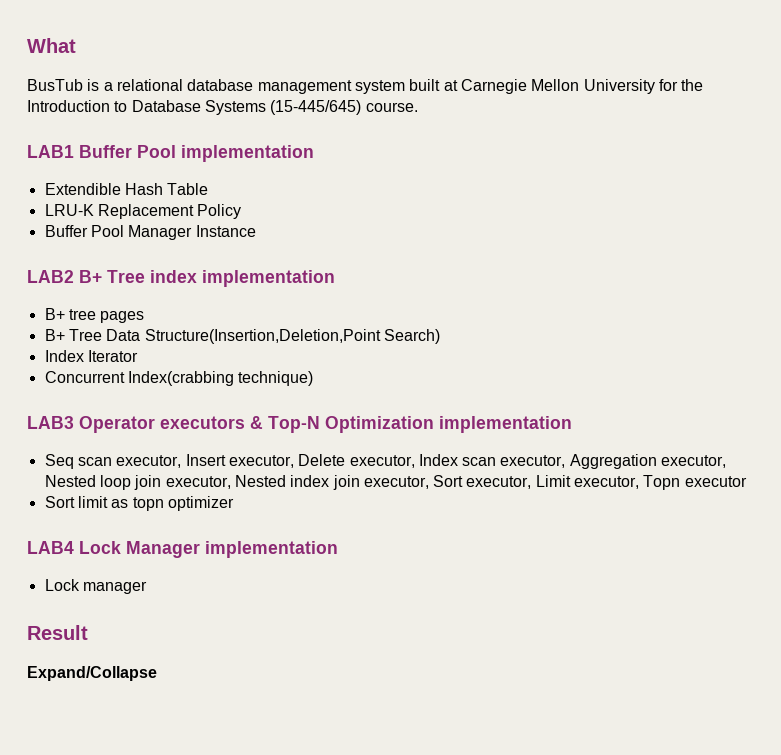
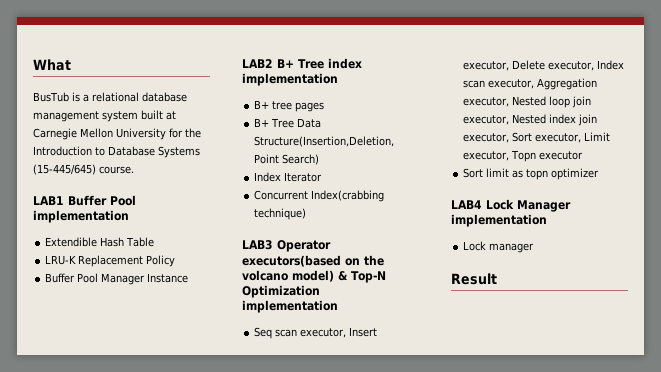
- LAB3 Operator executors & Top-N Optimization implementation
+ LAB3 Operator executors(based on the volcano model) & Top-N Optimization implementation
- Expand/Collapse

